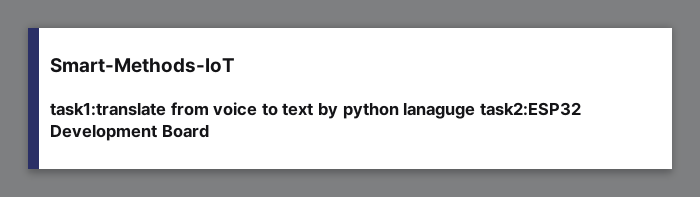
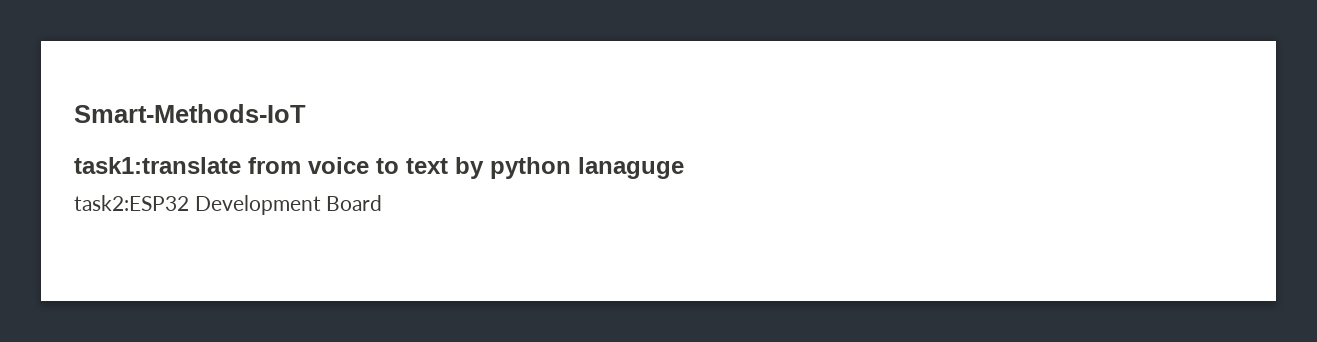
- task1:translate from voice to text by python lanaguge task2:ESP32 Development Board
+ task1:translate from voice to text by python lanaguge
+ task2:ESP32 Development Board

